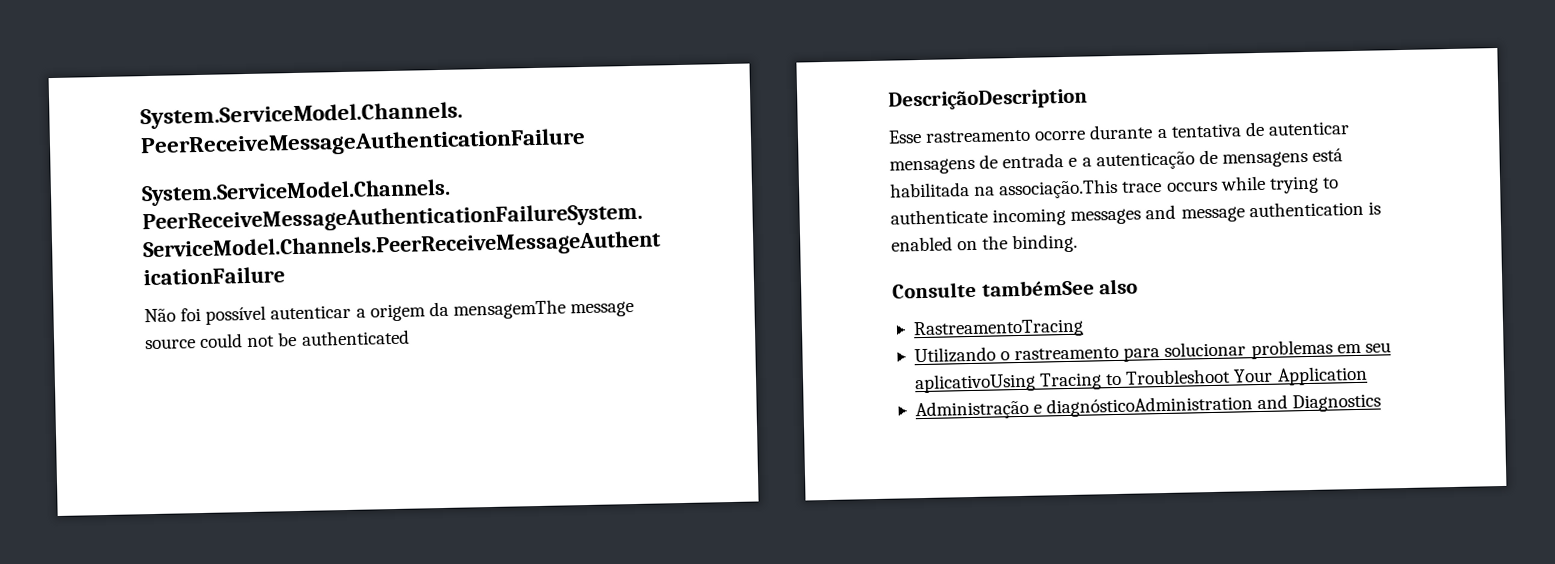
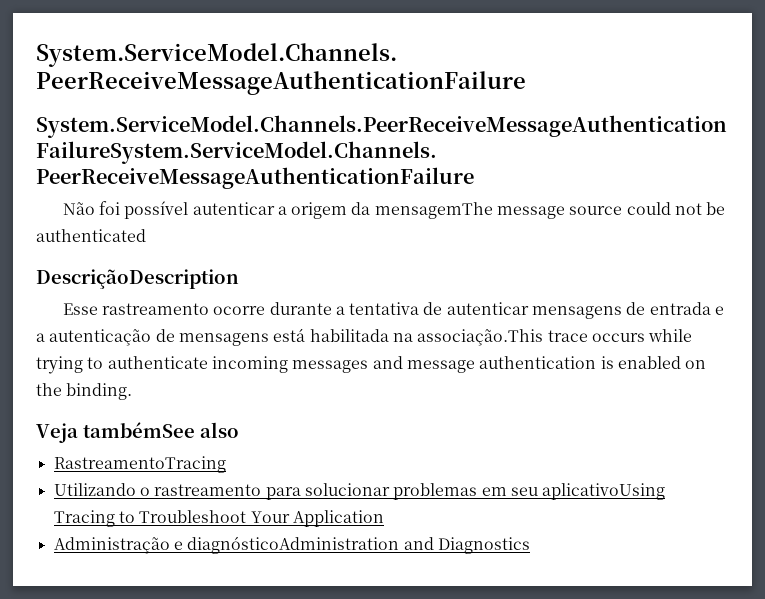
- Consulte tambémSee also
+ Veja tambémSee also

